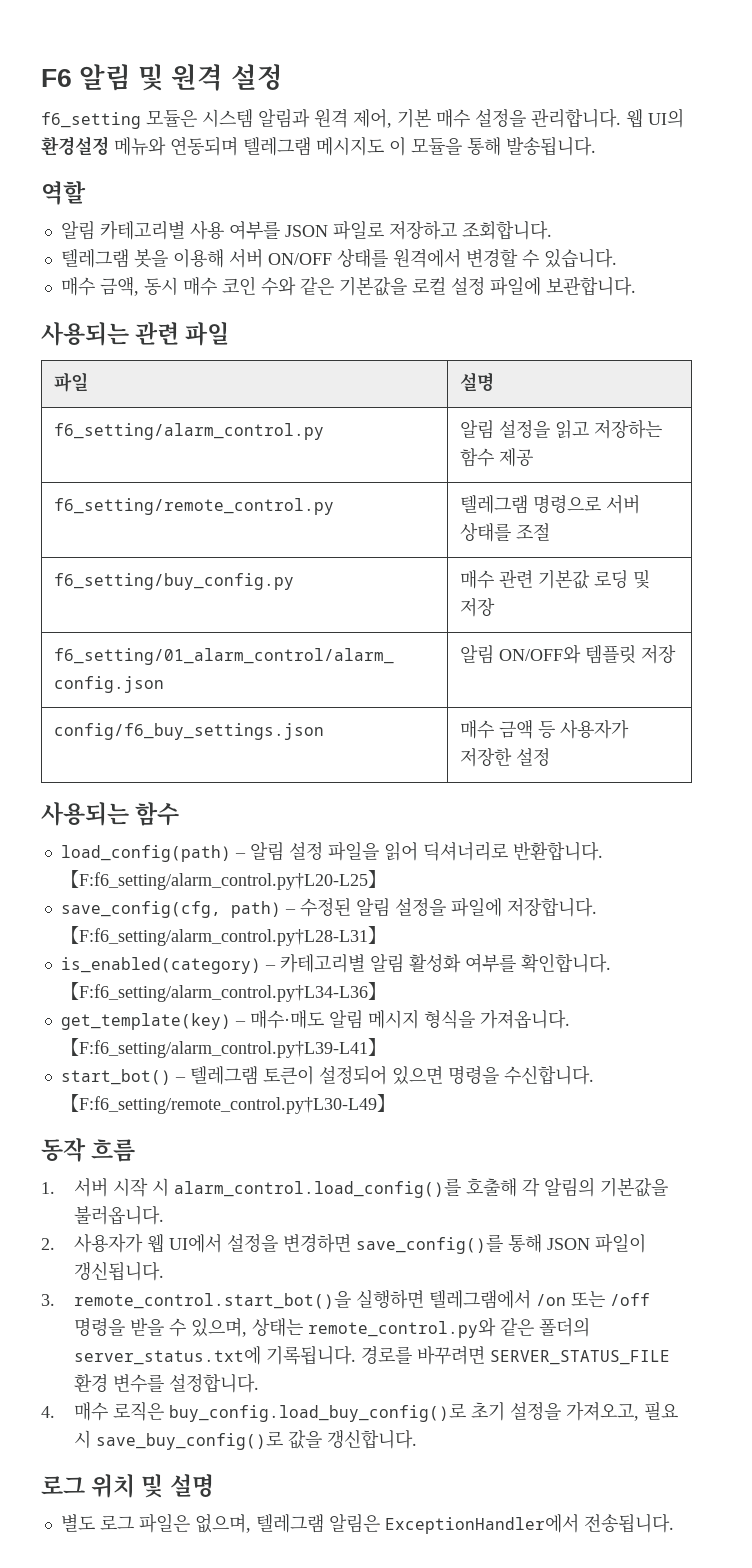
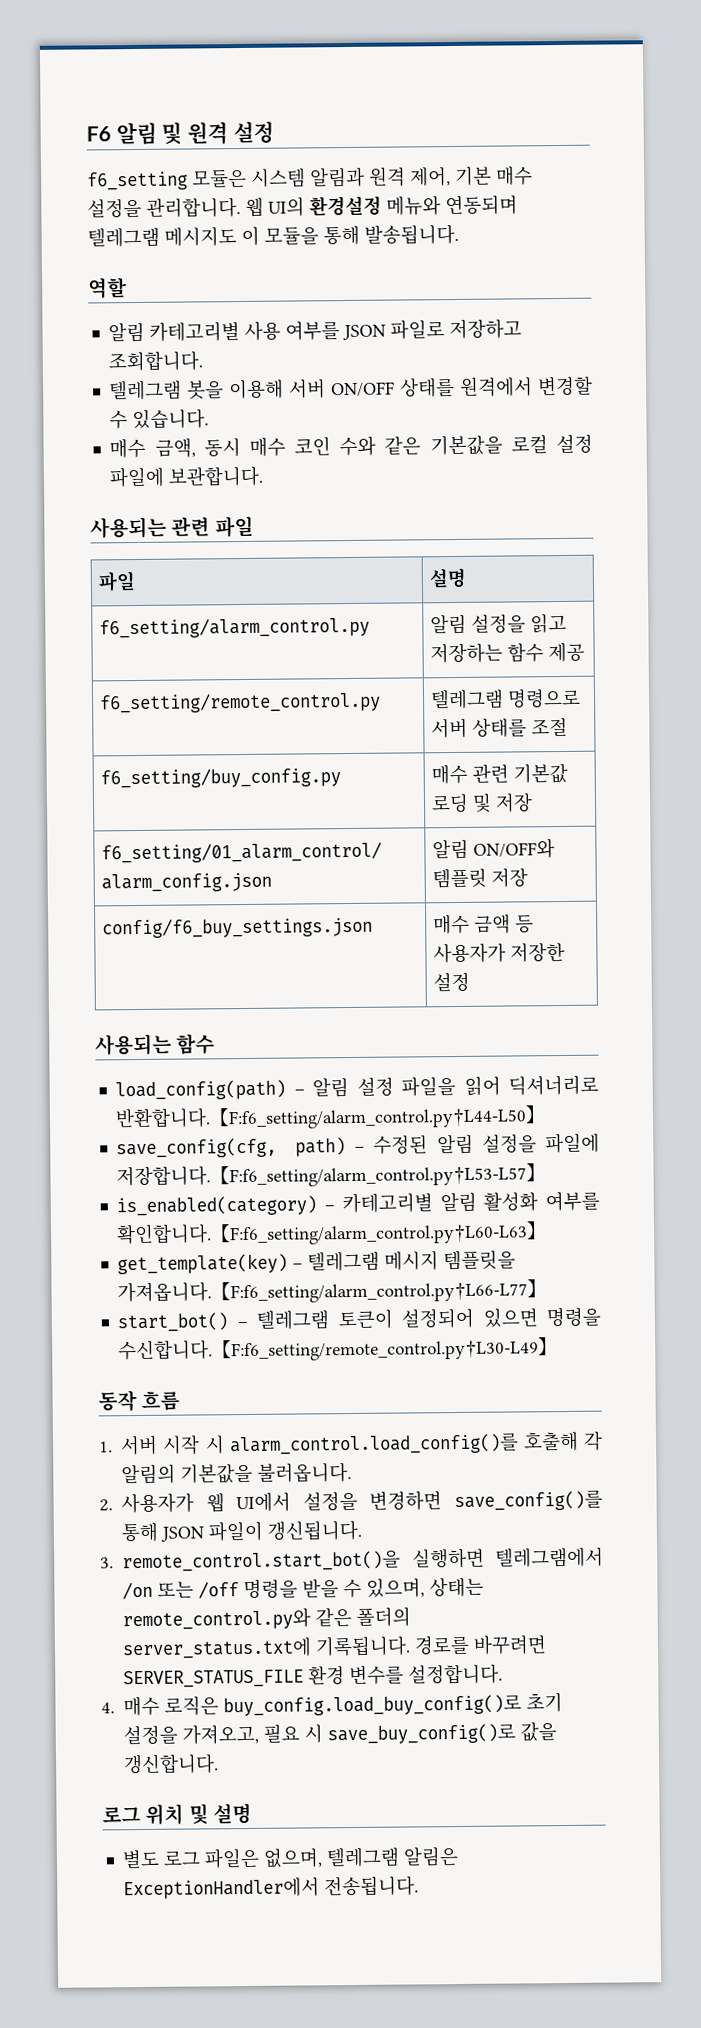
- 【F:f6_setting/alarm_control.py†L20-L25】
+ 【F:f6_setting/alarm_control.py†L44-L50】
- 【F:f6_setting/alarm_control.py†L28-L31】
+ 【F:f6_setting/alarm_control.py†L53-L57】
- 【F:f6_setting/alarm_control.py†L34-L36】
+ 【F:f6_setting/alarm_control.py†L60-L63】
- get_template(key) – 매수·매도 알림 메시지 형식을 가져옵니다.【F:f6_setting/alarm_control.py†L39-L41】
+ get_template(key) – 텔레그램 메시지 템플릿을 가져옵니다.【F:f6_setting/alarm_control.py†L66-L77】

